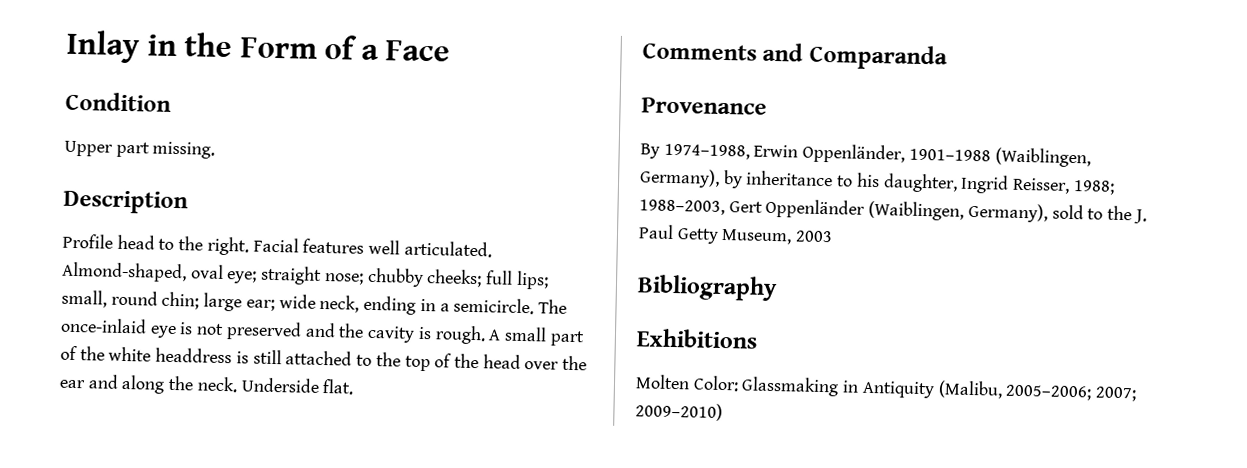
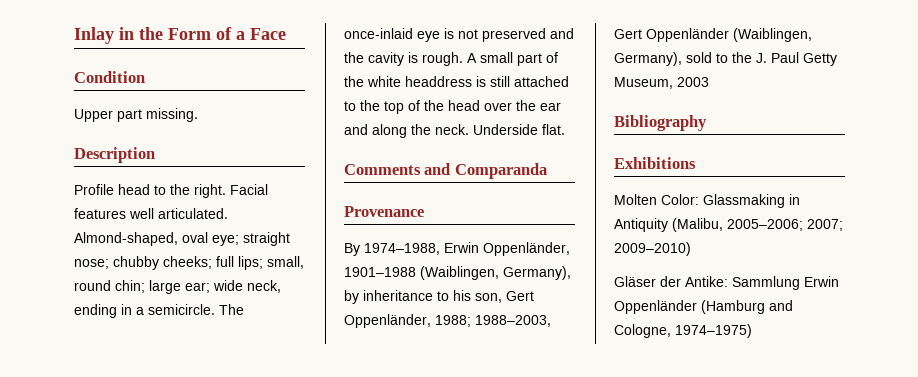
- By 1974–1988, Erwin Oppenländer, 1901–1988 (Waiblingen, Germany), by inheritance to his daughter, Ingrid Reisser, 1988; 1988–2003, Gert Oppenländer (Waiblingen, Germany), sold to the J. Paul Getty Museum, 2003
+ By 1974–1988, Erwin Oppenländer, 1901–1988 (Waiblingen, Germany), by inheritance to his son, Gert Oppenländer, 1988; 1988–2003, Gert Oppenländer (Waiblingen, Germany), sold to the J. Paul Getty Museum, 2003
+ Gläser der Antike: Sammlung Erwin Oppenländer (Hamburg and Cologne, 1974–1975)

